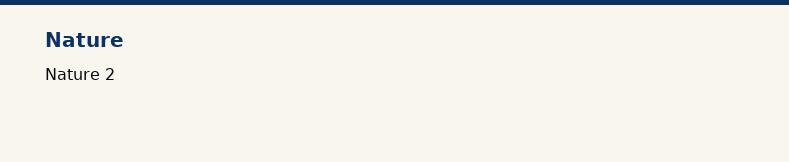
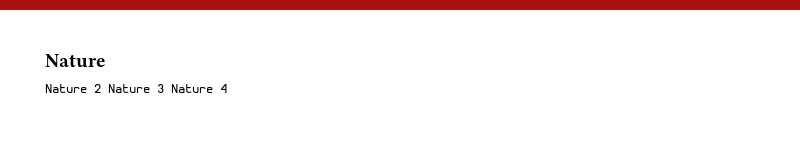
- Nature 2
+ Nature 2 Nature 3 Nature 4

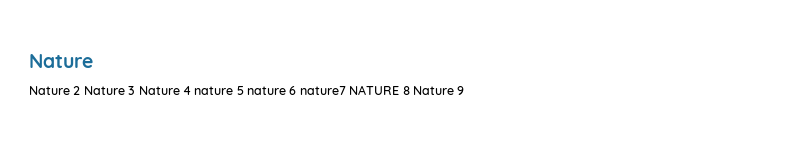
- Nature 2 Nature 3 Nature 4
+ Nature 2 Nature 3 Nature 4 nature 5 nature 6 nature7 NATURE 8 Nature 9

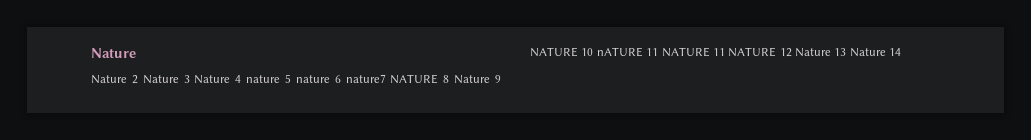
- Nature 2 Nature 3 Nature 4 nature 5 nature 6 nature7 NATURE 8 Nature 9
+ Nature 2 Nature 3 Nature 4 nature 5 nature 6 nature7 NATURE 8 Nature 9 NATURE 10 nATURE 11 NATURE 11 NATURE 12 Nature 13 Nature 14

